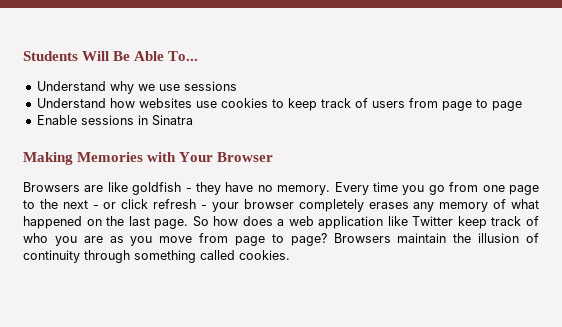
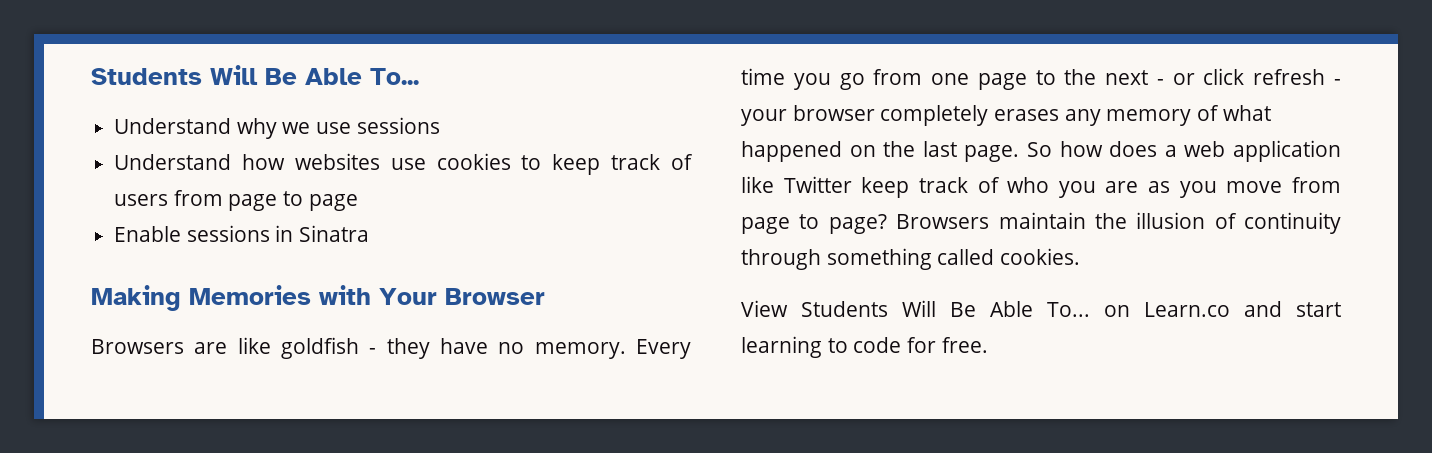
+ View Students Will Be Able To... on Learn.co and start learning to code for free.

